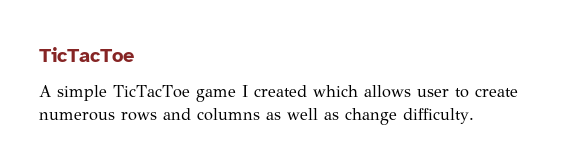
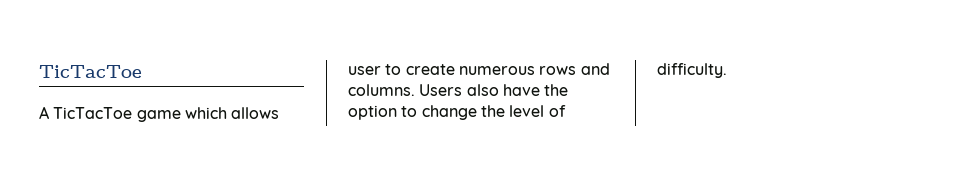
- A simple TicTacToe game I created which allows user to create numerous rows and columns as well as change difficulty.
+ A TicTacToe game which allows user to create numerous rows and columns. Users also have the option to change the level of difficulty.

